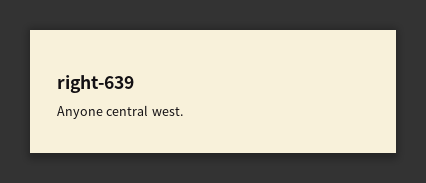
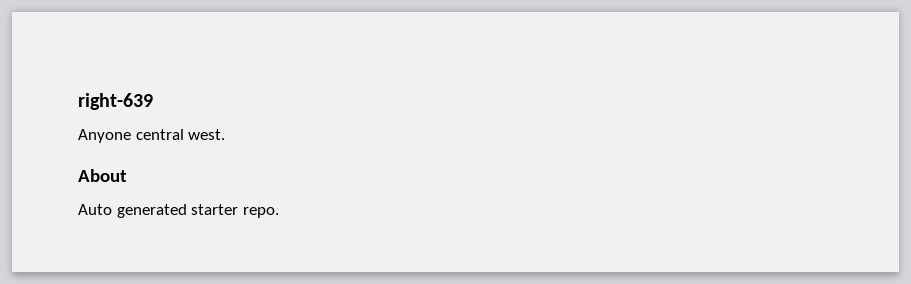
+ About
+ Auto generated starter repo.

